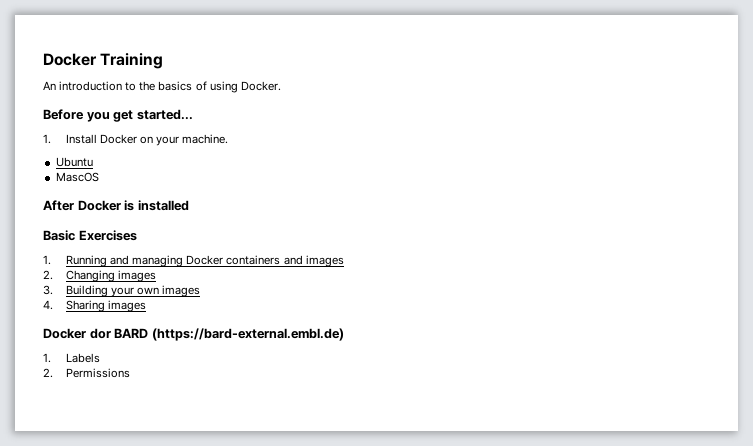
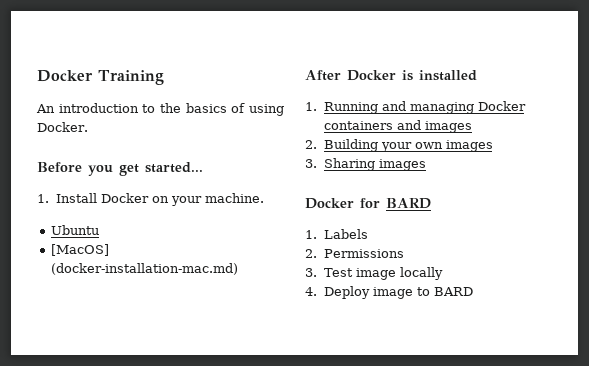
- MascOS
+ [MacOS] (docker-installation-mac.md)
- Basic Exercises
- 2. Changing images
- 3. Building your own images
+ 2. Building your own images
- 4. Sharing images
+ 3. Sharing images
- Docker dor BARD (https://bard-external.embl.de)
+ Docker for BARD
+ 3. Test image locally
+ 4. Deploy image to BARD

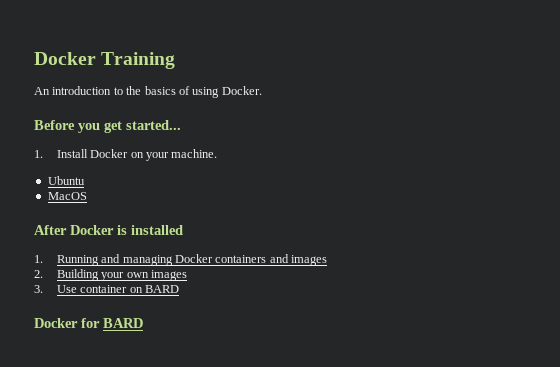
- [MacOS] (docker-installation-mac.md)
+ MacOS
- 3. Sharing images
+ 3. Use container on BARD
- 1. Labels
- 2. Permissions
- 3. Test image locally
- 4. Deploy image to BARD

